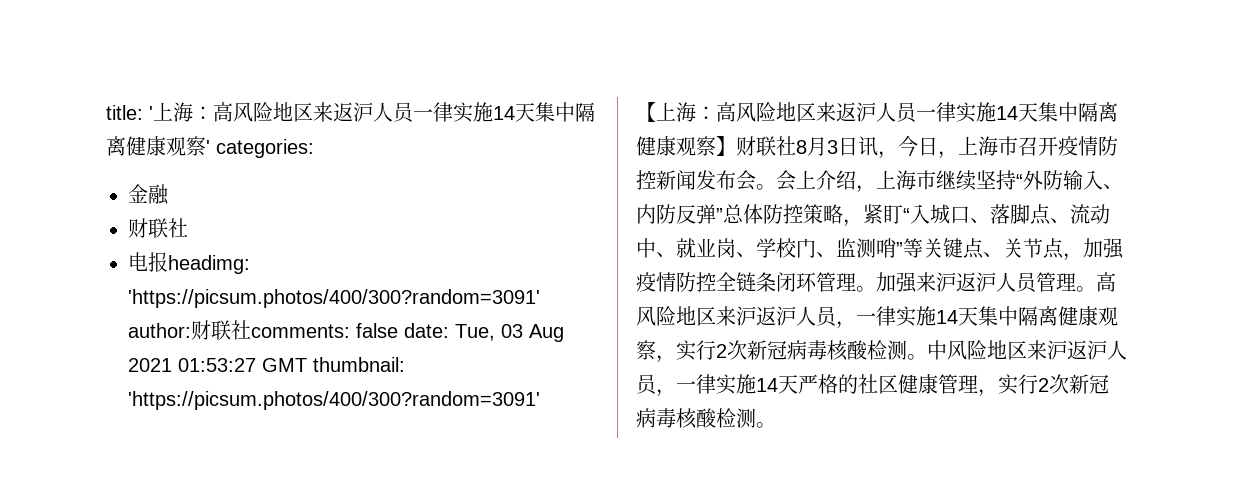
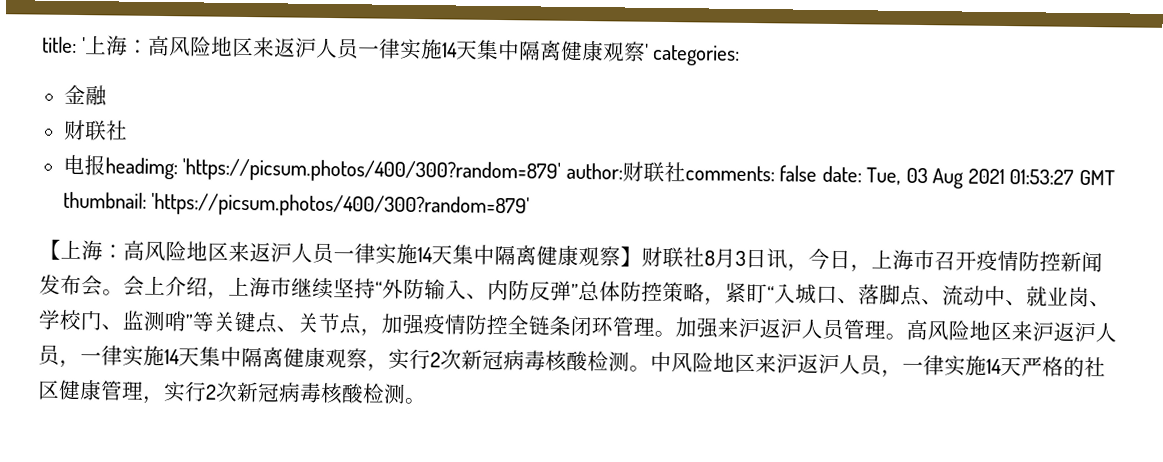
- 电报headimg: 'https://picsum.photos/400/300?random=3091' author:财联社comments: false date: Tue, 03 Aug 2021 01:53:27 GMT thumbnail: 'https://picsum.photos/400/300?random=3091'
+ 电报headimg: 'https://picsum.photos/400/300?random=879' author:财联社comments: false date: Tue, 03 Aug 2021 01:53:27 GMT thumbnail: 'https://picsum.photos/400/300?random=879'

